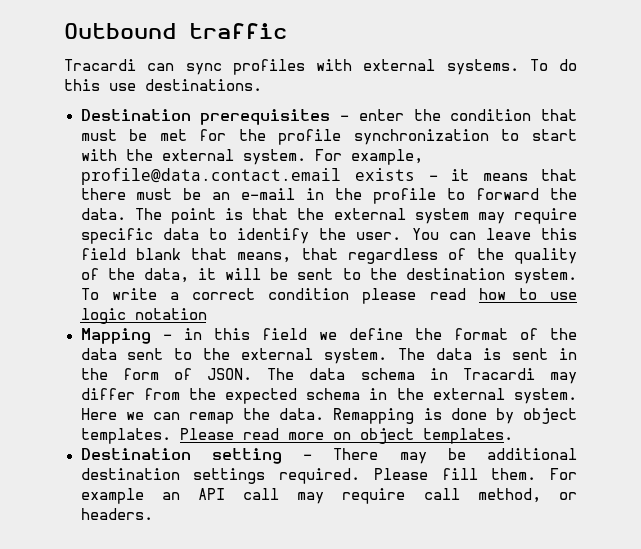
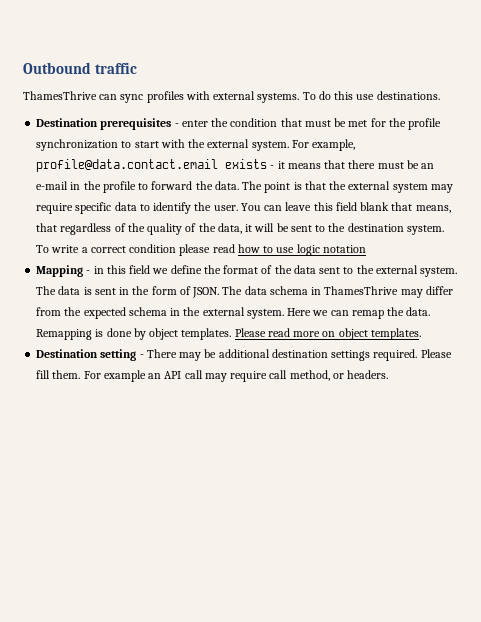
- Tracardi can sync profiles with external systems.
+ ThamesThrive can sync profiles with external systems.
- The data schema in Tracardi may differ from the expected schema in the external system.
+ The data schema in ThamesThrive may differ from the expected schema in the external system.

